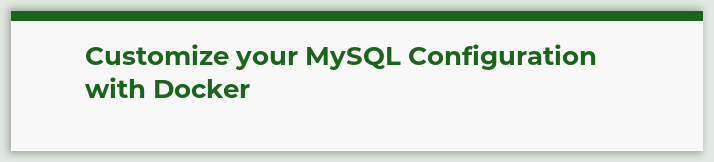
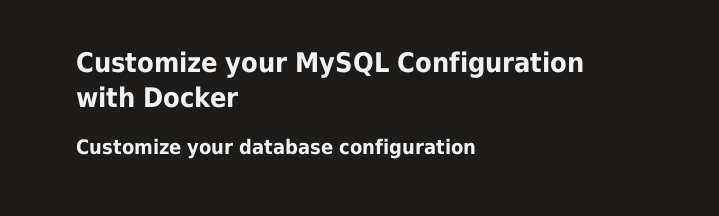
+ Customize your database configuration

